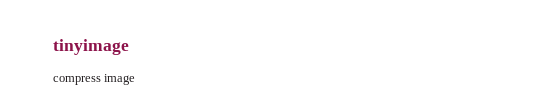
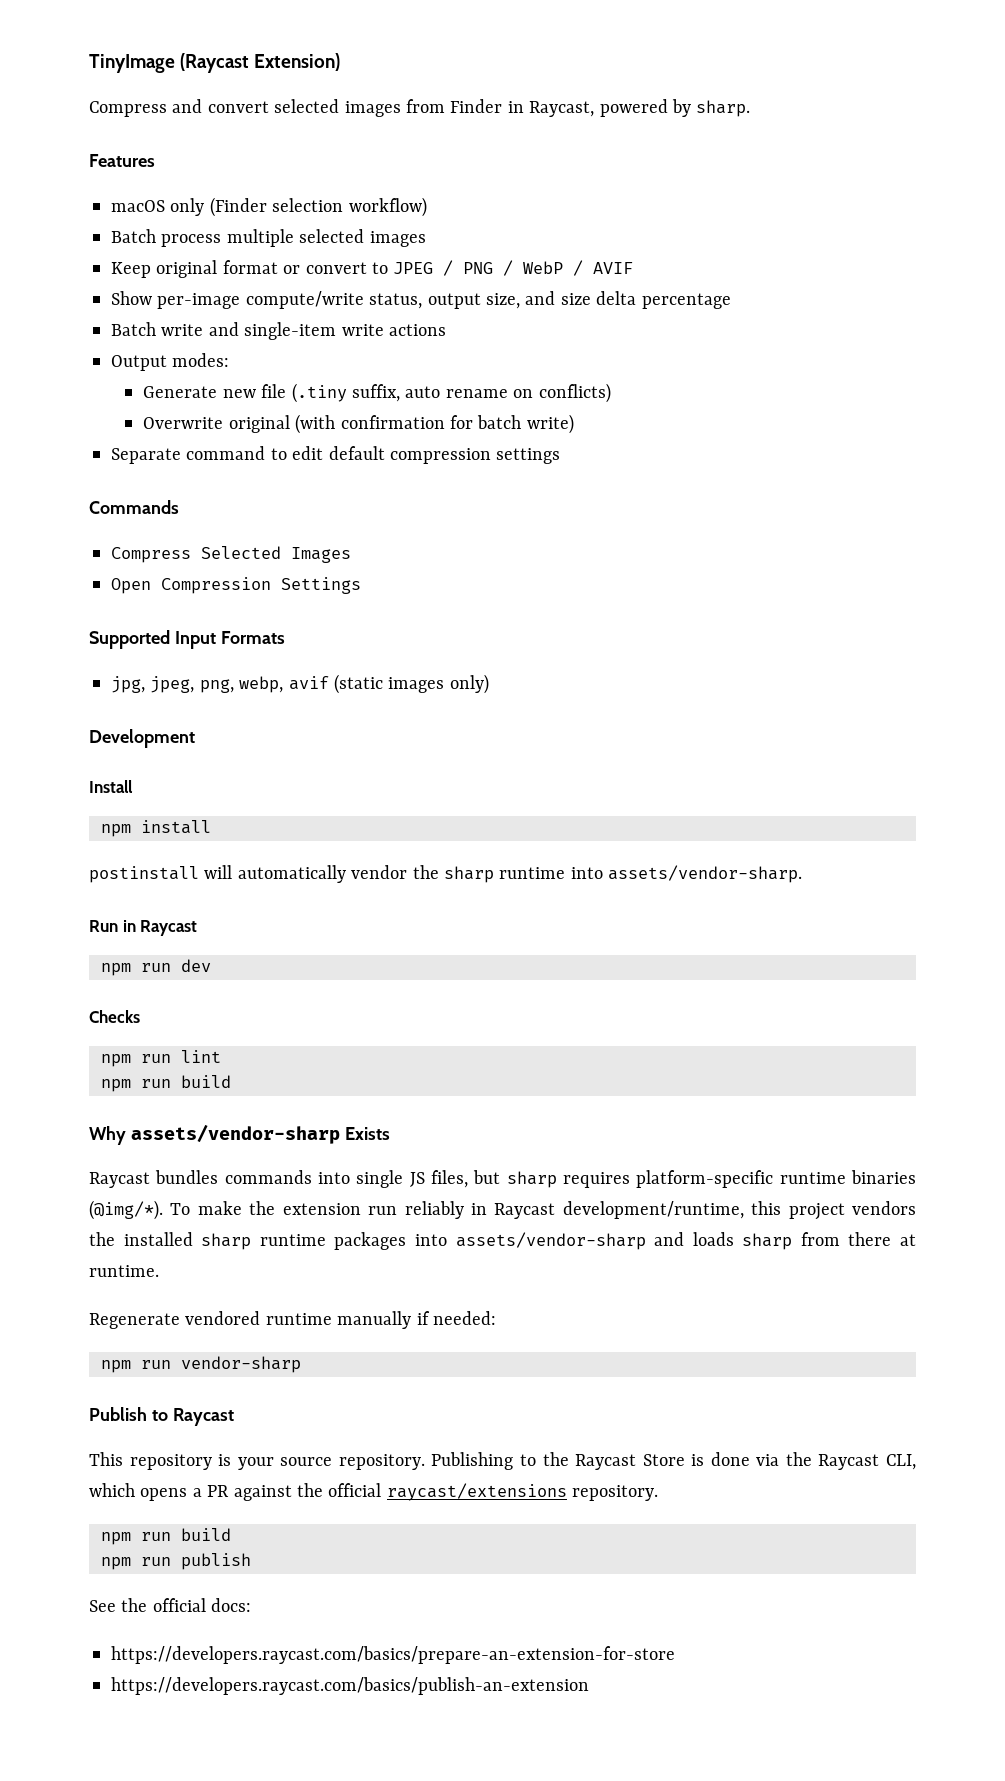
- tinyimage
- compress image
+ TinyImage (Raycast Extension)
+ Compress and convert selected images from Finder in Raycast, powered by sharp.
+ Features
+ macOS only (Finder selection workflow)
+ Batch process multiple selected images
+ Keep original format or convert to JPEG / PNG / WebP / AVIF
+ Show per-image compute/write status, output size, and size delta percentage
+ Batch write and single-item write actions
+ Output modes:
+ Generate new file (.tiny suffix, auto rename on conflicts)
+ Overwrite original (with confirmation for batch write)
+ Separate command to edit default compression settings
+ Commands
+ Compress Selected Images
+ Open Compression Settings
+ Supported Input Formats
+ jpg, jpeg, png, webp, avif (static images only)
+ Development
+ Install
+ npm install
+ postinstall will automatically vendor the sharp runtime into assets/vendor-sharp.
+ Run in Raycast
+ npm run dev
+ Checks
+ npm run lint
+ npm run build
+ Why assets/vendor-sharp Exists
+ Raycast bundles commands into single JS files, but sharp requires platform-specific runtime binaries (@img/*). To make the extension run reliably in Raycast development/runtime, this project vendors the installed sharp runtime packages into assets/vendor-sharp and loads sharp from there at runtime.
+ Regenerate vendored runtime manually if needed:
+ npm run vendor-sharp
+ Publish to Raycast
+ This repository is your source repository. Publishing to the Raycast Store is done via the Raycast CLI, which opens a PR against the official raycast/extensions repository.
+ npm run build
+ npm run publish
+ See the official docs:
+ https://developers.raycast.com/basics/prepare-an-extension-for-store
+ https://developers.raycast.com/basics/publish-an-extension

